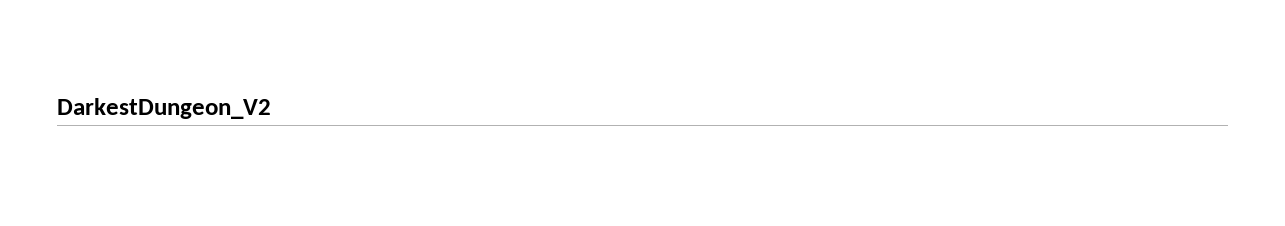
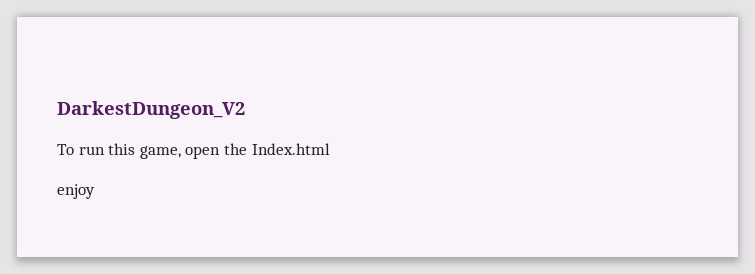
+ To run this game, open the Index.html
+ enjoy

